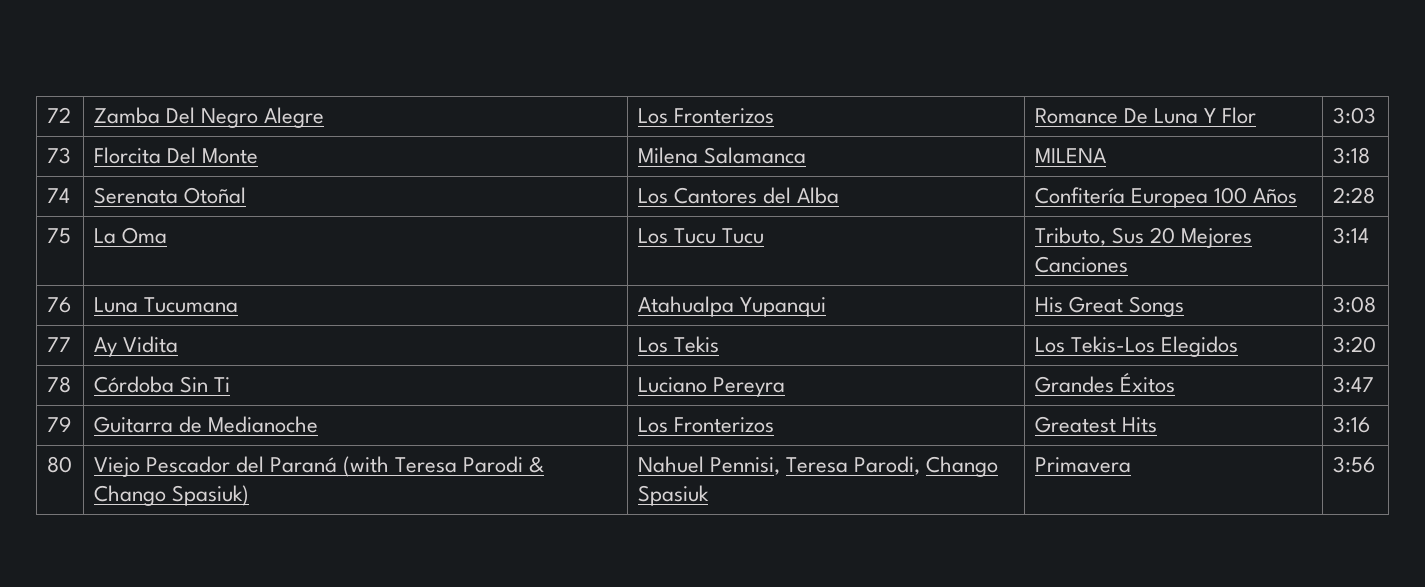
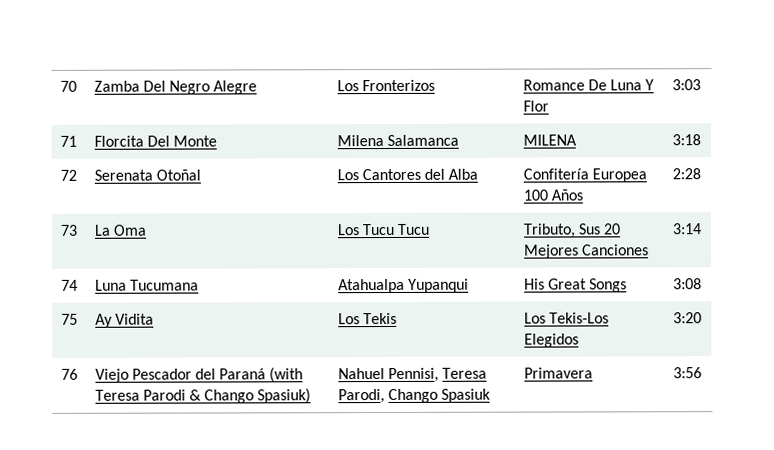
- 72 | Zamba Del Negro Alegre | Los Fronterizos | Romance De Luna Y Flor | 3:03
+ 70 | Zamba Del Negro Alegre | Los Fronterizos | Romance De Luna Y Flor | 3:03
- 73 | Florcita Del Monte | Milena Salamanca | MILENA | 3:18
+ 71 | Florcita Del Monte | Milena Salamanca | MILENA | 3:18
- 74 | Serenata Otoñal | Los Cantores del Alba | Confitería Europea 100 Años | 2:28
+ 72 | Serenata Otoñal | Los Cantores del Alba | Confitería Europea 100 Años | 2:28
- 75 | La Oma | Los Tucu Tucu | Tributo, Sus 20 Mejores Canciones | 3:14
+ 73 | La Oma | Los Tucu Tucu | Tributo, Sus 20 Mejores Canciones | 3:14
- 76 | Luna Tucumana | Atahualpa Yupanqui | His Great Songs | 3:08
+ 74 | Luna Tucumana | Atahualpa Yupanqui | His Great Songs | 3:08
- 77 | Ay Vidita | Los Tekis | Los Tekis-Los Elegidos | 3:20
+ 75 | Ay Vidita | Los Tekis | Los Tekis-Los Elegidos | 3:20
- 78 | Córdoba Sin Ti | Luciano Pereyra | Grandes Éxitos | 3:47
- 79 | Guitarra de Medianoche | Los Fronterizos | Greatest Hits | 3:16
- 80 | Viejo Pescador del Paraná (with Teresa Parodi & Chango Spasiuk) | Nahuel Pennisi, Teresa Parodi, Chango Spasiuk | Primavera | 3:56
+ 76 | Viejo Pescador del Paraná (with Teresa Parodi & Chango Spasiuk) | Nahuel Pennisi, Teresa Parodi, Chango Spasiuk | Primavera | 3:56

